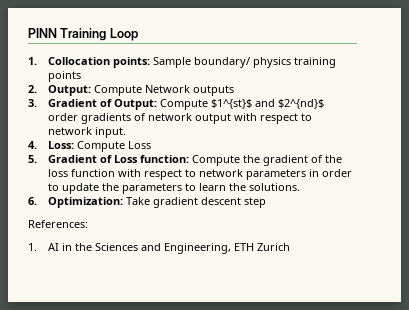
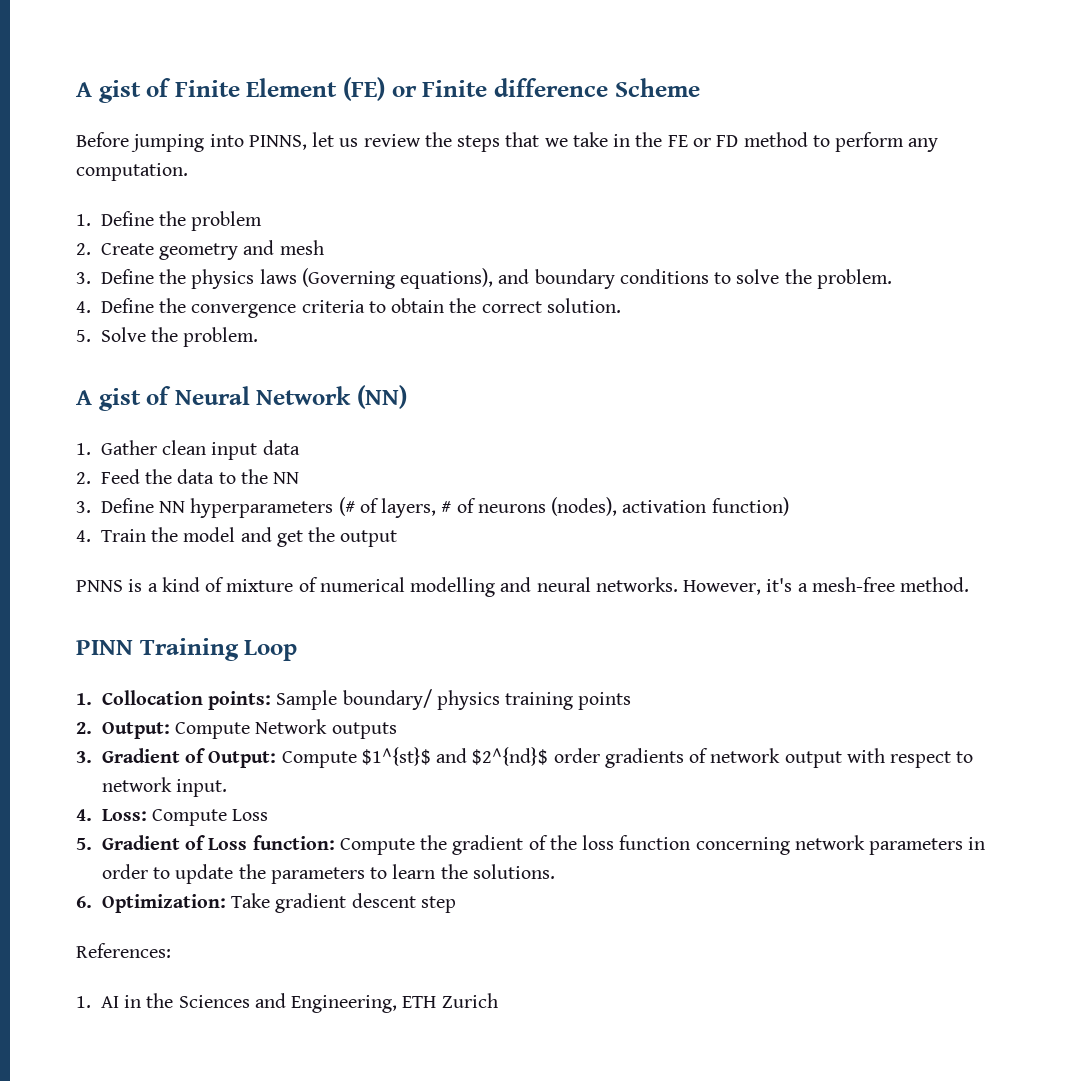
+ A gist of Finite Element (FE) or Finite difference Scheme
+ Before jumping into PINNS, let us review the steps that we take in the FE or FD method to perform any computation.
+ 1. Define the problem
+ 2. Create geometry and mesh
+ 3. Define the physics laws (Governing equations), and boundary conditions to solve the problem.
+ 4. Define the convergence criteria to obtain the correct solution.
+ 5. Solve the problem.
+ A gist of Neural Network (NN)
+ 1. Gather clean input data
+ 2. Feed the data to the NN
+ 3. Define NN hyperparameters (# of layers, # of neurons (nodes), activation function)
+ 4. Train the model and get the output
+ PNNS is a kind of mixture of numerical modelling and neural networks. However, it's a mesh-free method.
- 5. Gradient of Loss function: Compute the gradient of the loss function with respect to network parameters in order to update the parameters to learn the solutions.
+ 5. Gradient of Loss function: Compute the gradient of the loss function concerning network parameters in order to update the parameters to learn the solutions.

